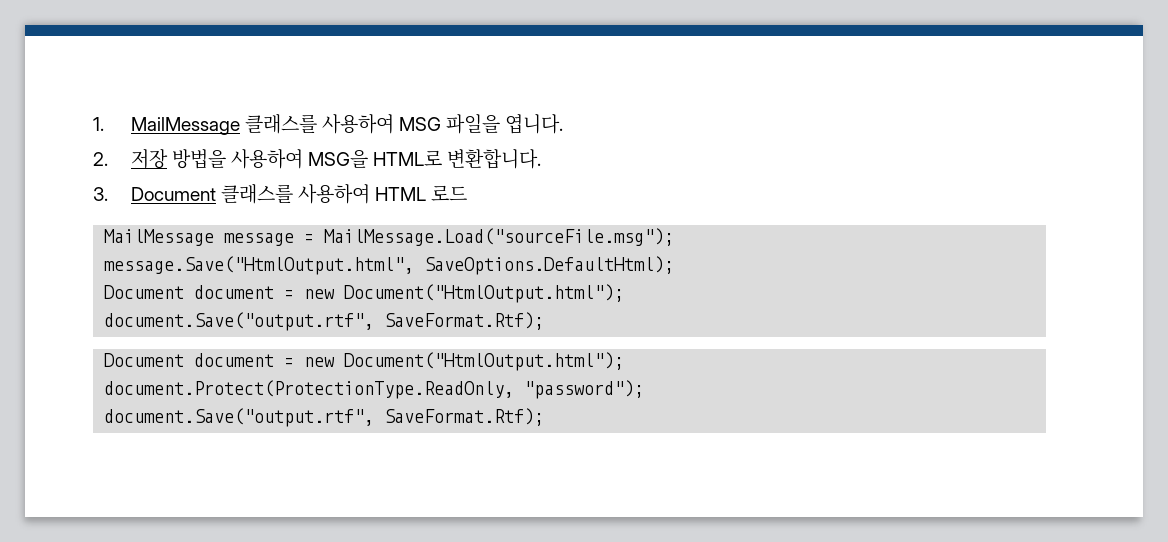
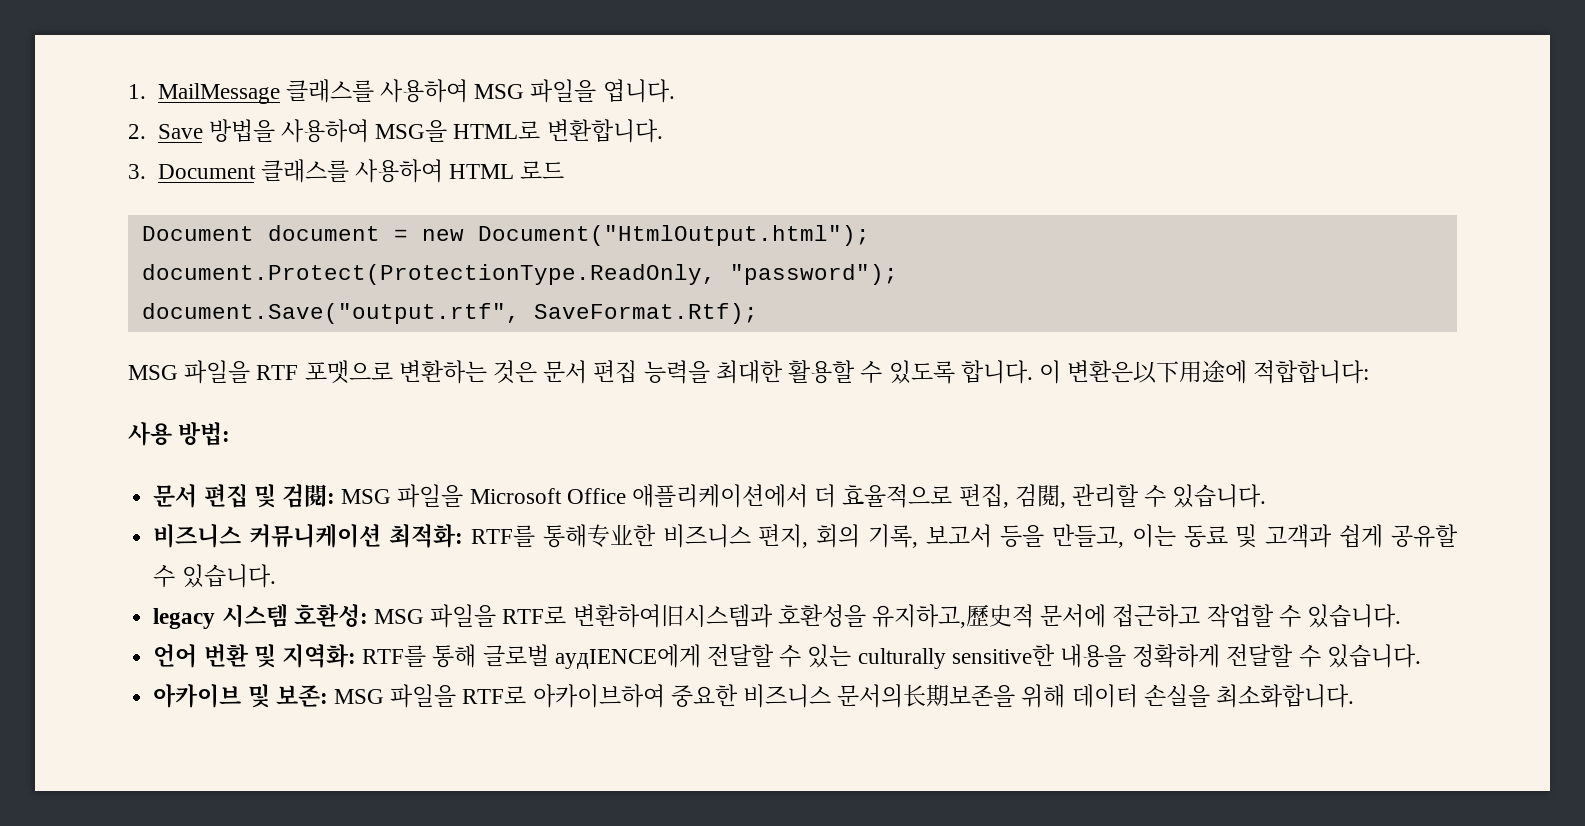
- 2. 저장 방법을 사용하여 MSG을 HTML로 변환합니다.
+ 2. Save 방법을 사용하여 MSG을 HTML로 변환합니다.
- MailMessage message = MailMessage.Load("sourceFile.msg");
- message.Save("HtmlOutput.html", SaveOptions.DefaultHtml);
- Document document = new Document("HtmlOutput.html");
- document.Save("output.rtf", SaveFormat.Rtf);
+ MSG 파일을 RTF 포맷으로 변환하는 것은 문서 편집 능력을 최대한 활용할 수 있도록 합니다. 이 변환은以下用途에 적합합니다:
+ 사용 방법:
+ 문서 편집 및 검閱: MSG 파일을 Microsoft Office 애플리케이션에서 더 효율적으로 편집, 검閱, 관리할 수 있습니다.
+ 비즈니스 커뮤니케이션 최적화: RTF를 통해专业한 비즈니스 편지, 회의 기록, 보고서 등을 만들고, 이는 동료 및 고객과 쉽게 공유할 수 있습니다.
+ legacy 시스템 호환성: MSG 파일을 RTF로 변환하여旧시스템과 호환성을 유지하고,歷史적 문서에 접근하고 작업할 수 있습니다.
+ 언어 번환 및 지역화: RTF를 통해 글로벌 аудIENCE에게 전달할 수 있는 culturally sensitive한 내용을 정확하게 전달할 수 있습니다.
+ 아카이브 및 보존: MSG 파일을 RTF로 아카이브하여 중요한 비즈니스 문서의长期보존을 위해 데이터 손실을 최소화합니다.

